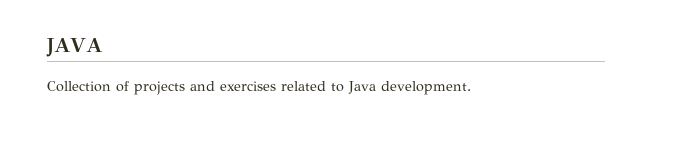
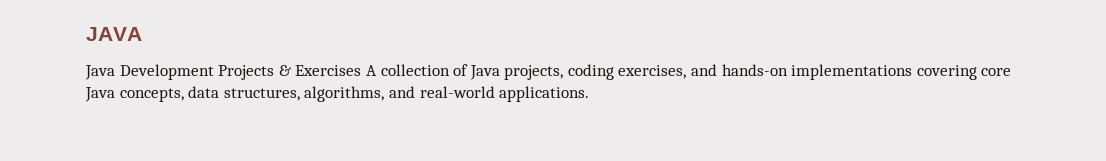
- Collection of projects and exercises related to Java development.
+ Java Development Projects & Exercises A collection of Java projects, coding exercises, and hands-on implementations covering core Java concepts, data structures, algorithms, and real-world applications.

